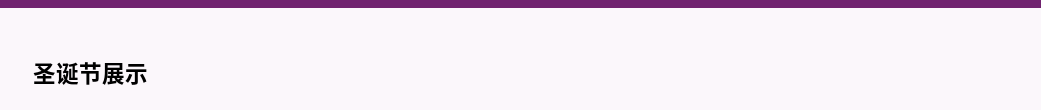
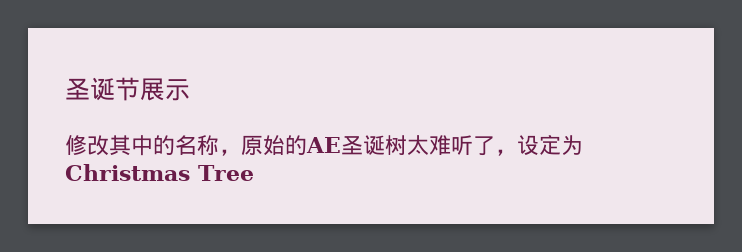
+ 修改其中的名称，原始的AE圣诞树太难听了，设定为Christmas Tree

